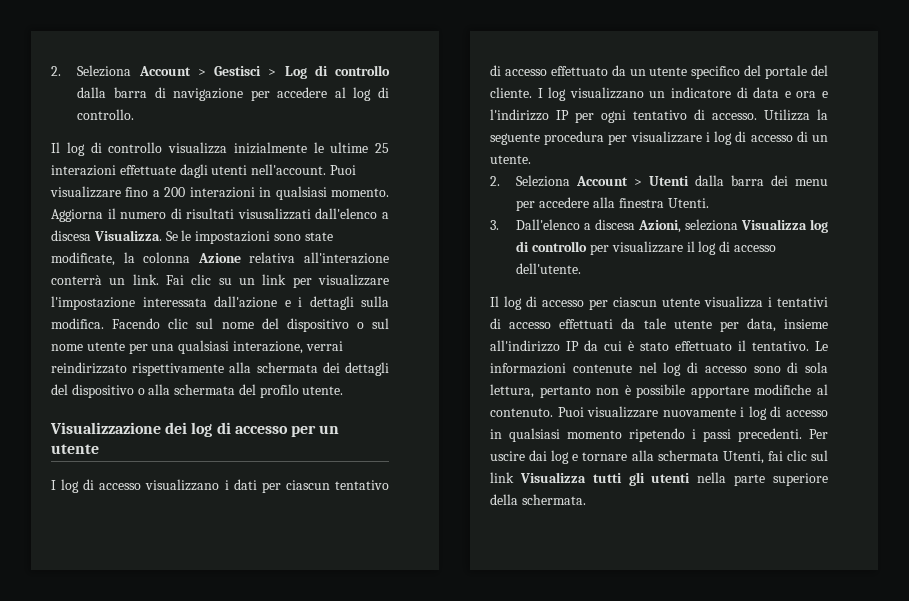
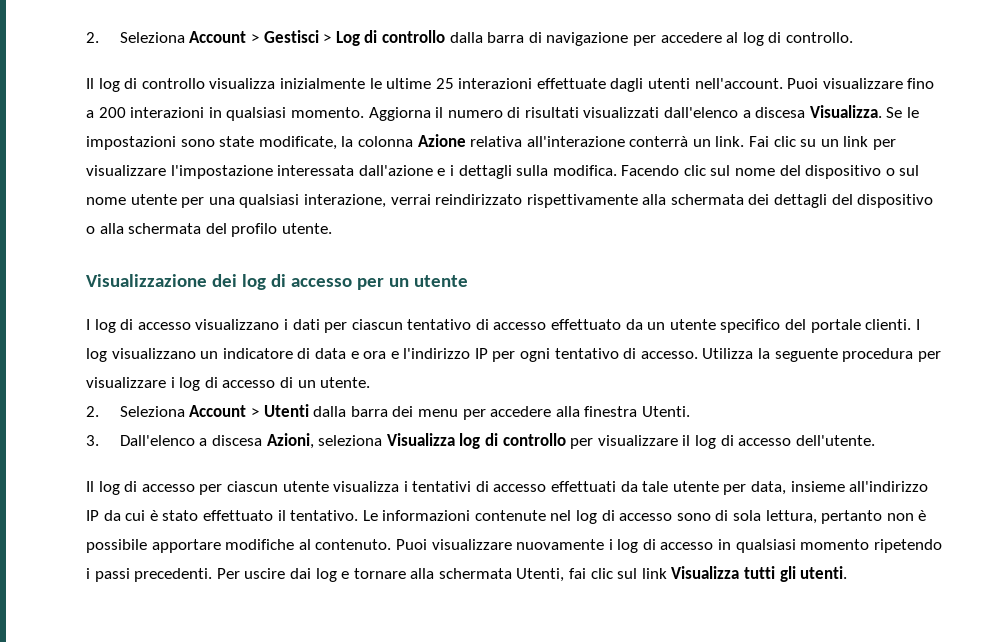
- Aggiorna il numero di risultati visusalizzati dall'elenco a discesa Visualizza.
+ Aggiorna il numero di risultati visualizzati dall'elenco a discesa Visualizza.
- I log di accesso visualizzano i dati per ciascun tentativo di accesso effettuato da un utente specifico del portale del cliente.
+ I log di accesso visualizzano i dati per ciascun tentativo di accesso effettuato da un utente specifico del portale clienti.
- Per uscire dai log e tornare alla schermata Utenti, fai clic sul link Visualizza tutti gli utenti nella parte superiore della schermata.
+ Per uscire dai log e tornare alla schermata Utenti, fai clic sul link Visualizza tutti gli utenti.

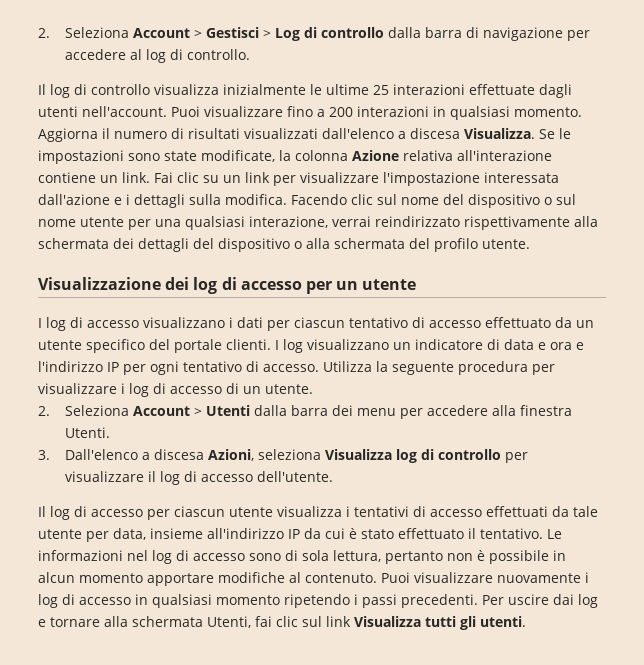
- Se le impostazioni sono state modificate, la colonna Azione relativa all'interazione conterrà un link.
+ Se le impostazioni sono state modificate, la colonna Azione relativa all'interazione contiene un link.
- Le informazioni contenute nel log di accesso sono di sola lettura, pertanto non è possibile apportare modifiche al contenuto.
+ Le informazioni nel log di accesso sono di sola lettura, pertanto non è possibile in alcun momento apportare modifiche al contenuto.

